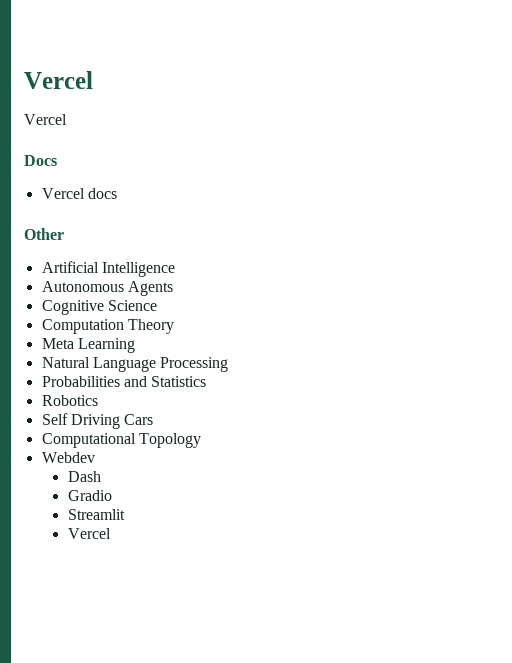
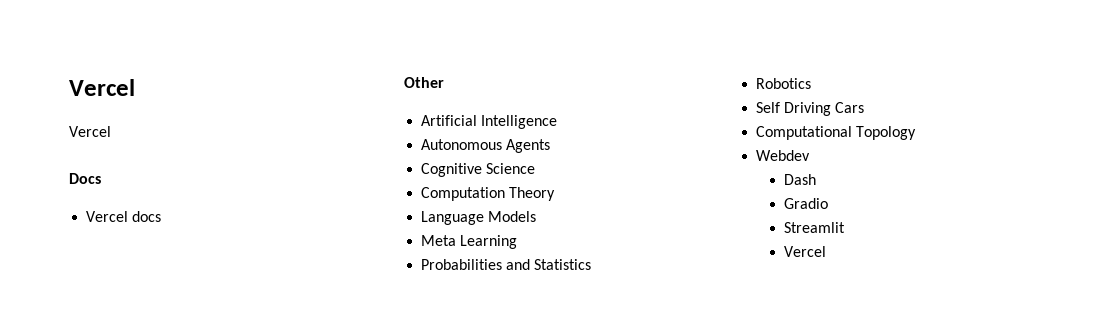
+ Language Models
- Natural Language Processing

